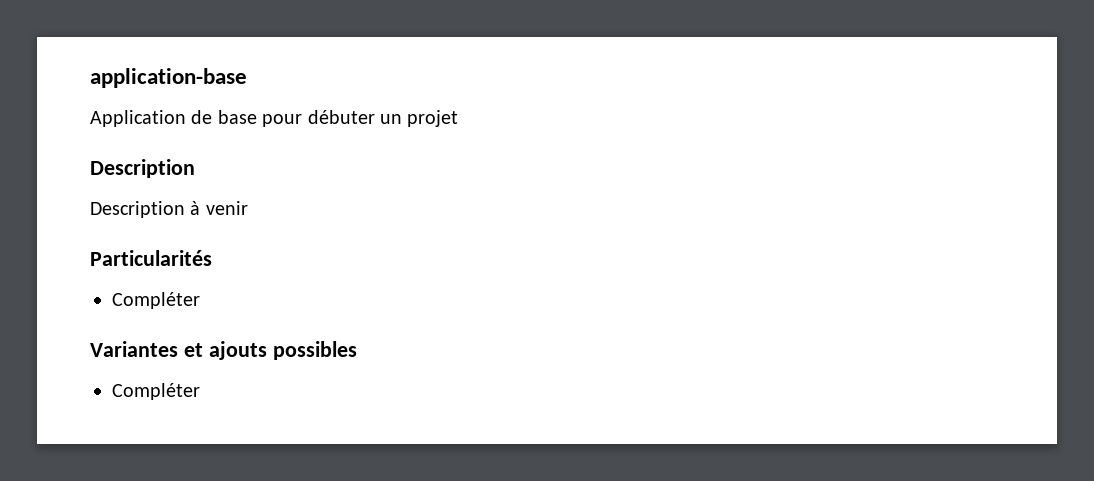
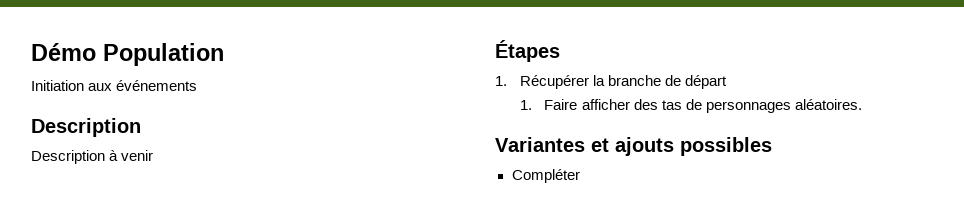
- application-base
- Application de base pour débuter un projet
+ Démo Population
+ Initiation aux événements
  Description
  Description à venir
- Particularités
- Compléter
+ Étapes
+ 1. Récupérer la branche de départ
+ 1. Faire afficher des tas de personnages aléatoires.

